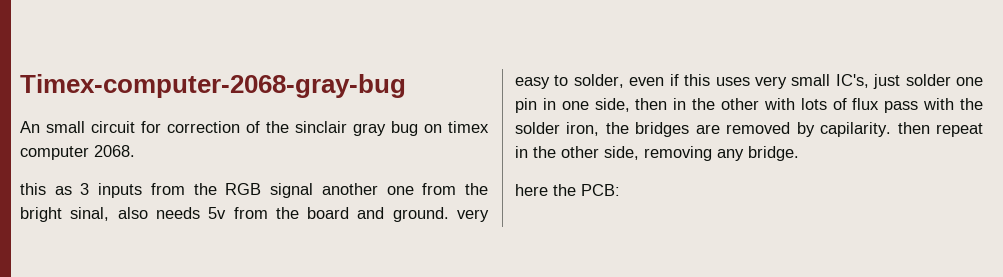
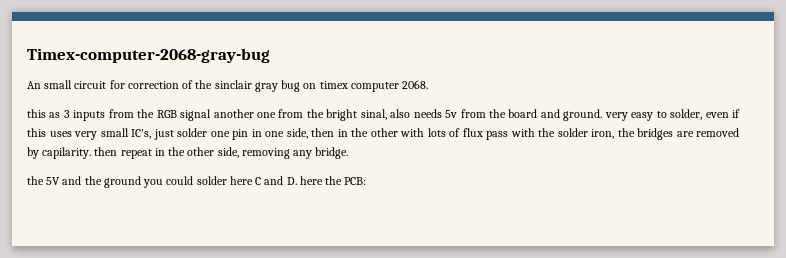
- here the PCB:
+ the 5V and the ground you could solder here C and D. here the PCB:

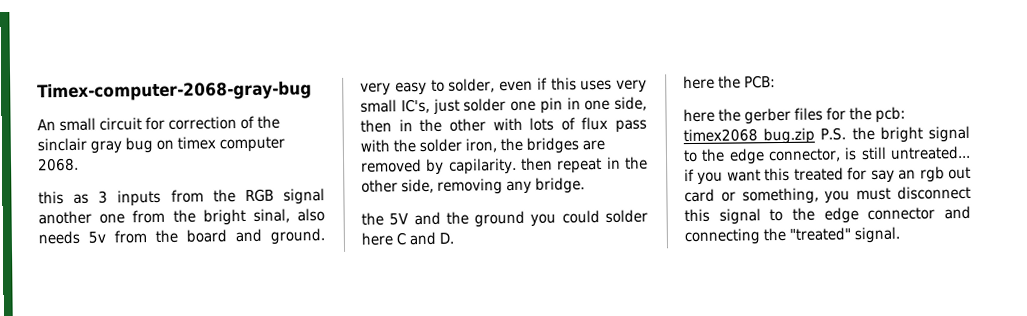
- the 5V and the ground you could solder here C and D. here the PCB:
+ the 5V and the ground you could solder here C and D.
+ here the PCB:
+ here the gerber files for the pcb: timex2068 bug.zip P.S. the bright signal to the edge connector, is still untreated... if you want this treated for say an rgb out card or something, you must disconnect this signal to the edge connector and connecting the "treated" signal.

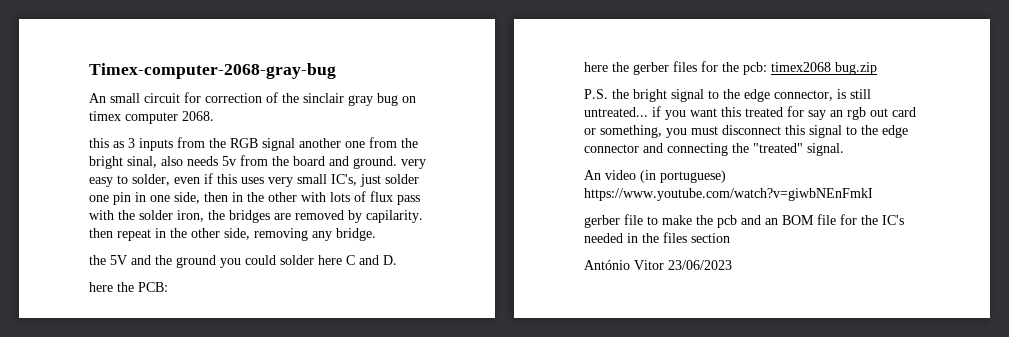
- here the gerber files for the pcb: timex2068 bug.zip P.S. the bright signal to the edge connector, is still untreated... if you want this treated for say an rgb out card or something, you must disconnect this signal to the edge connector and connecting the "treated" signal.
+ here the gerber files for the pcb: timex2068 bug.zip
+ P.S. the bright signal to the edge connector, is still untreated... if you want this treated for say an rgb out card or something, you must disconnect this signal to the edge connector and connecting the "treated" signal.
+ An video (in portuguese) https://www.youtube.com/watch?v=giwbNEnFmkI
+ gerber file to make the pcb and an BOM file for the IC's needed in the files section
+ António Vitor 23/06/2023

